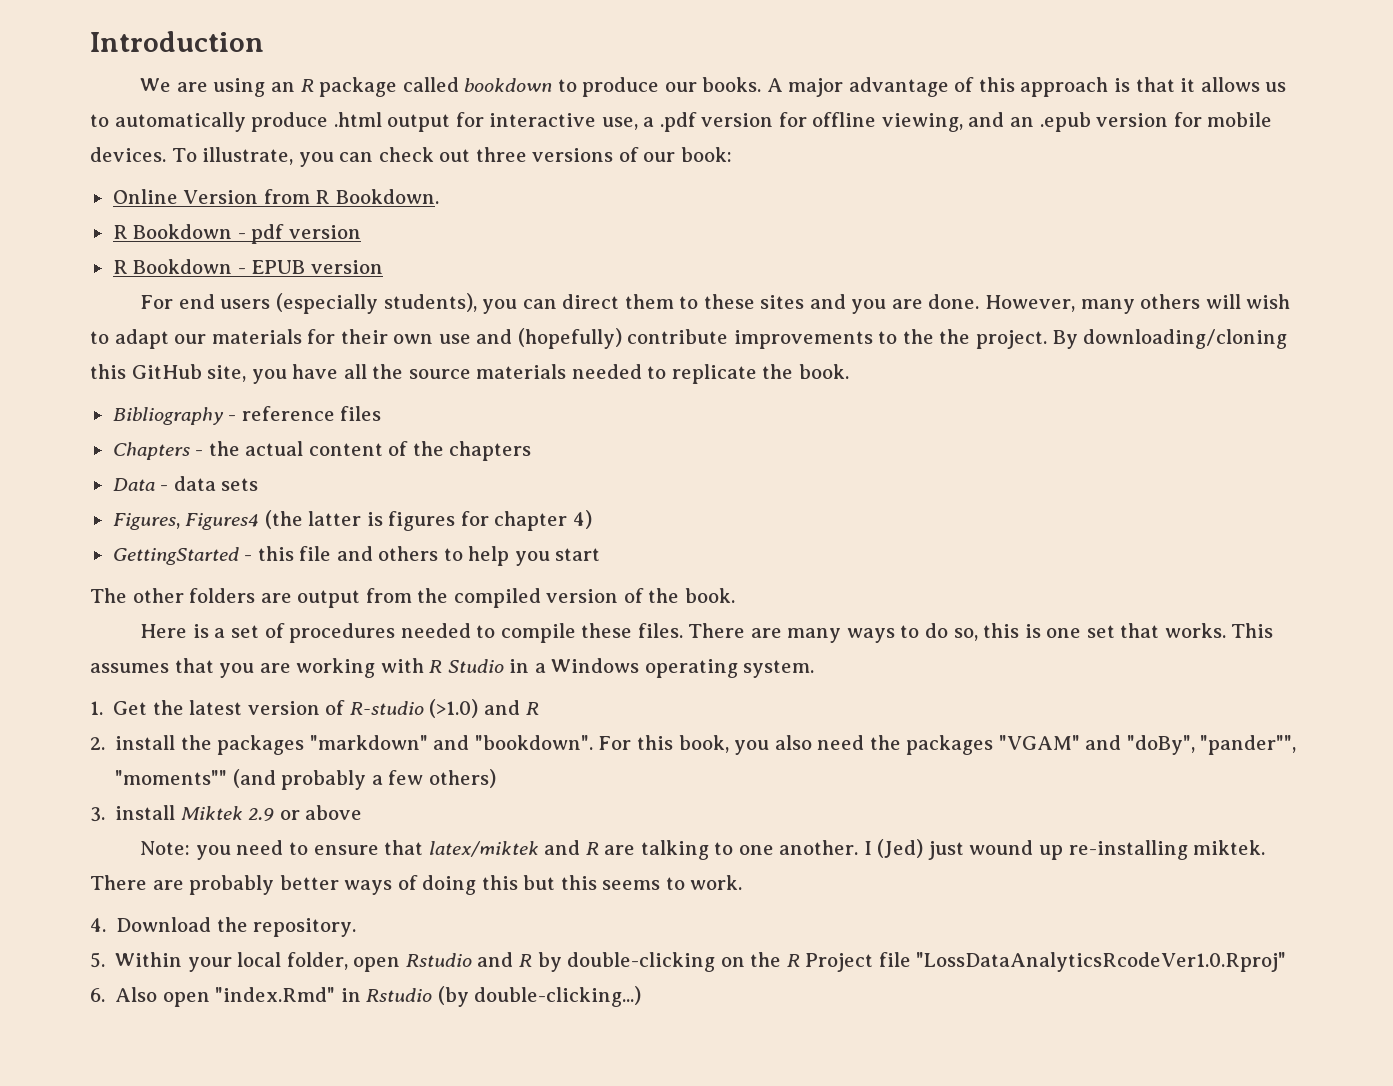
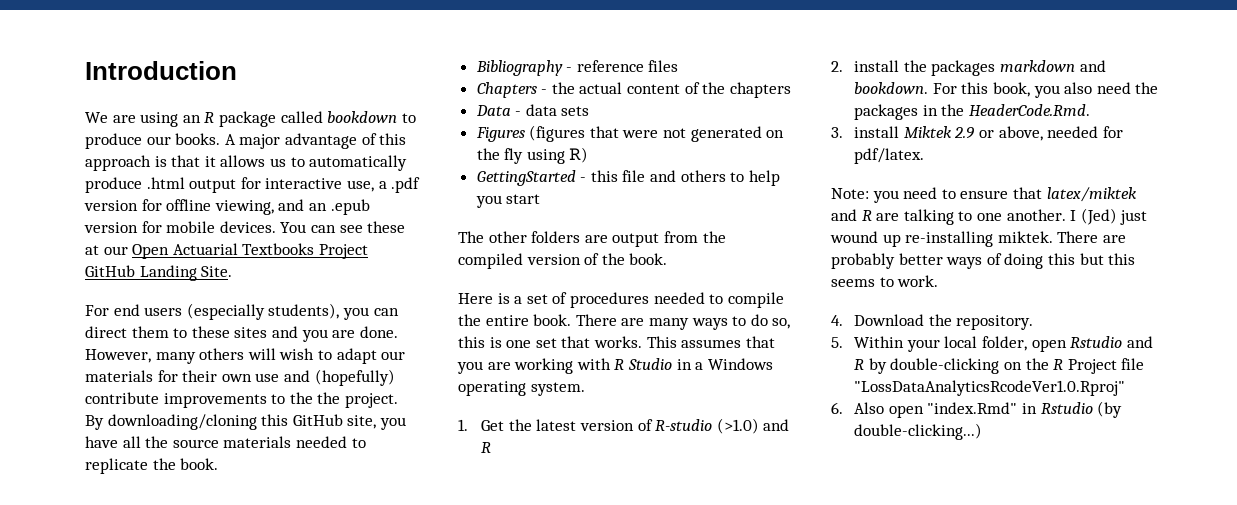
- To illustrate, you can check out three versions of our book:
- Online Version from R Bookdown.
- R Bookdown - pdf version
- R Bookdown - EPUB version
+ You can see these at our Open Actuarial Textbooks Project GitHub Landing Site.
- Figures, Figures4 (the latter is figures for chapter 4)
+ Figures (figures that were not generated on the fly using R)
- Here is a set of procedures needed to compile these files.
+ Here is a set of procedures needed to compile the entire book.
- 2. install the packages "markdown" and "bookdown".
+ 2. install the packages markdown and bookdown.
- For this book, you also need the packages "VGAM" and "doBy", "pander"", "moments"" (and probably a few others)
+ For this book, you also need the packages in the HeaderCode.Rmd.
- 3. install Miktek 2.9 or above
+ 3. install Miktek 2.9 or above, needed for pdf/latex.

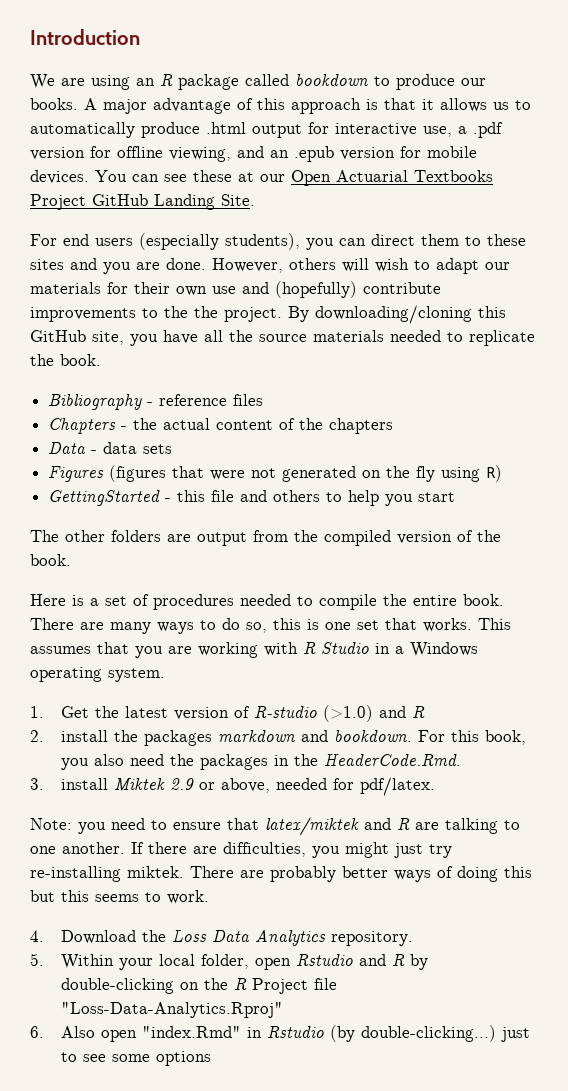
- However, many others will wish to adapt our materials for their own use and (hopefully) contribute improvements to the the project.
+ However, others will wish to adapt our materials for their own use and (hopefully) contribute improvements to the the project.
- I (Jed) just wound up re-installing miktek.
+ If there are difficulties, you might just try re-installing miktek.
- 4. Download the repository.
+ 4. Download the Loss Data Analytics repository.
- 5. Within your local folder, open Rstudio and R by double-clicking on the R Project file "LossDataAnalyticsRcodeVer1.0.Rproj"
+ 5. Within your local folder, open Rstudio and R by double-clicking on the R Project file "Loss-Data-Analytics.Rproj"
- 6. Also open "index.Rmd" in Rstudio (by double-clicking...)
+ 6. Also open "index.Rmd" in Rstudio (by double-clicking...) just to see some options

